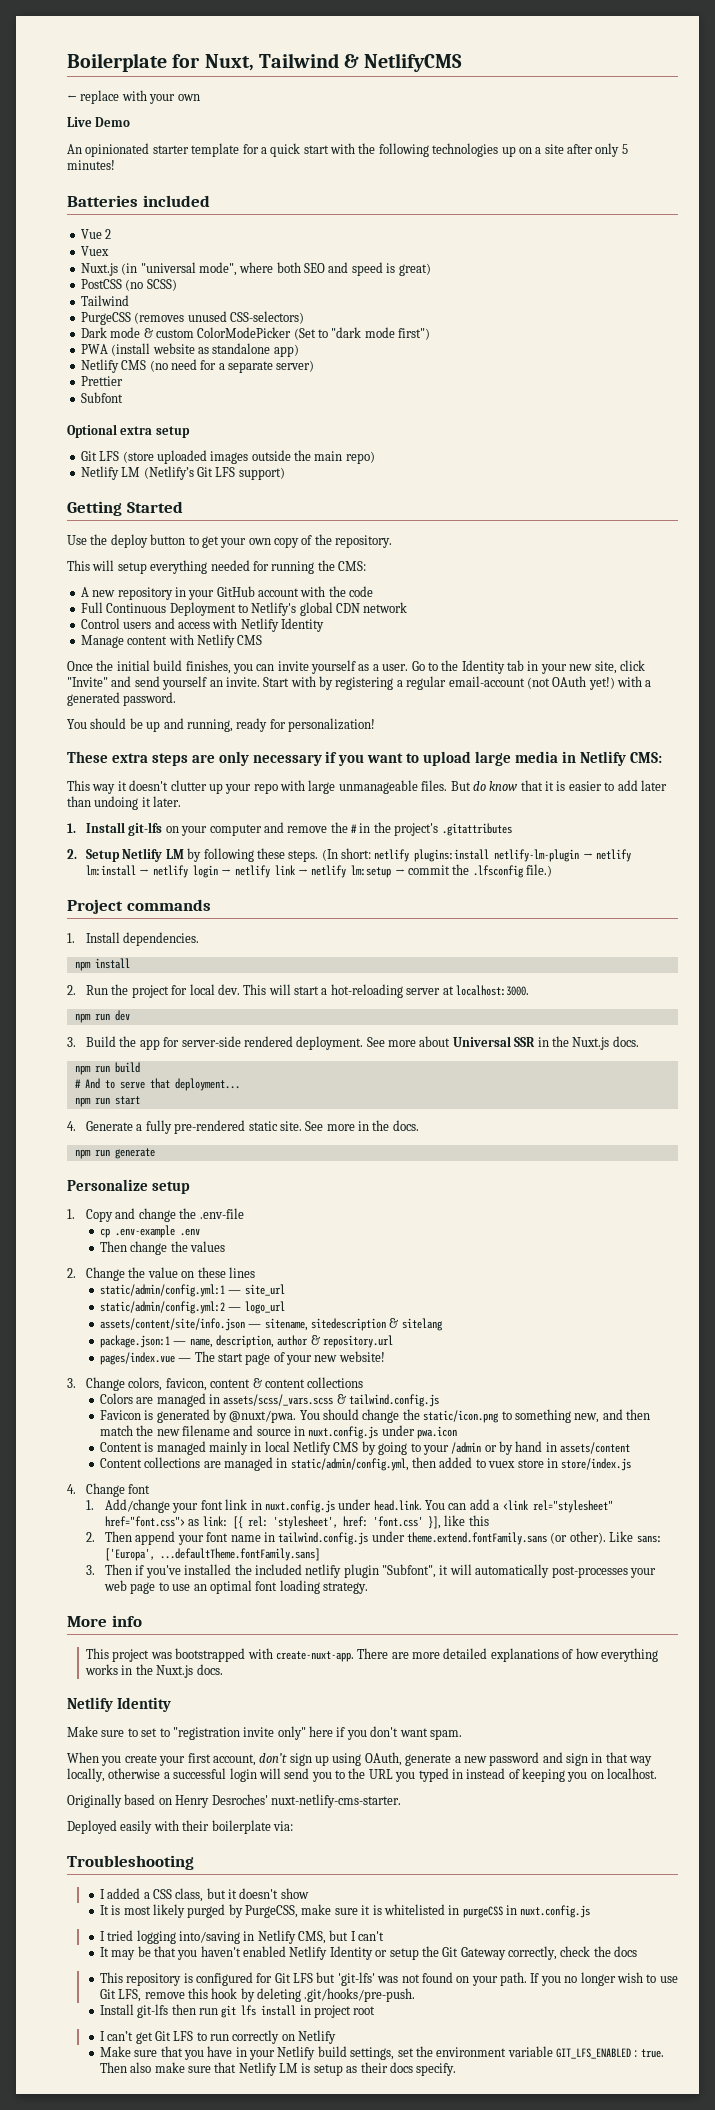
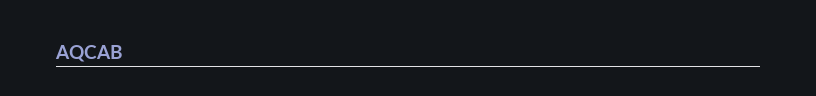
- Boilerplate for Nuxt, Tailwind & NetlifyCMS
- ← replace with your own
- Live Demo
- An opinionated starter template for a quick start with the following technologies up on a site after only 5 minutes!
- Batteries included
- Vue 2
- Vuex
- Nuxt.js (in "universal mode", where both SEO and speed is great)
- PostCSS (no SCSS)
- Tailwind
- PurgeCSS (removes unused CSS-selectors)
- Dark mode & custom ColorModePicker (Set to "dark mode first")
- PWA (install website as standalone app)
- Netlify CMS (no need for a separate server)
- Prettier
- Subfont
- Optional extra setup
- Git LFS (store uploaded images outside the main repo)
- Netlify LM (Netlify’s Git LFS support)
- Getting Started
- Use the deploy button to get your own copy of the repository.
- This will setup everything needed for running the CMS:
- A new repository in your GitHub account with the code
- Full Continuous Deployment to Netlify's global CDN network
- Control users and access with Netlify Identity
- Manage content with Netlify CMS
- Once the initial build finishes, you can invite yourself as a user. Go to the Identity tab in your new site, click "Invite" and send yourself an invite. Start with by registering a regular email-account (not OAuth yet!) with a generated password.
- You should be up and running, ready for personalization!
- These extra steps are only necessary if you want to upload large media in Netlify CMS:
- This way it doesn't clutter up your repo with large unmanageable files. But do know that it is easier to add later than undoing it later.
- 1. Install git-lfs on your computer and remove the # in the project's .gitattributes
- 2. Setup Netlify LM by following these steps. (In short: netlify plugins:install netlify-lm-plugin → netlify lm:install → netlify login → netlify link → netlify lm:setup → commit the .lfsconfig file.)
- Project commands
- 1. Install dependencies.
- npm install
- 2. Run the project for local dev. This will start a hot-reloading server at localhost:3000.
- npm run dev
- 3. Build the app for server-side rendered deployment. See more about Universal SSR in the Nuxt.js docs.
- npm run build
- # And to serve that deployment...
- npm run start
- 4. Generate a fully pre-rendered static site. See more in the docs.
- npm run generate
- Personalize setup
- 1. Copy and change the .env-file
- cp .env-example .env
- Then change the values
- 2. Change the value on these lines
- static/admin/config.yml:1 — site_url
- static/admin/config.yml:2 — logo_url
- assets/content/site/info.json — sitename, sitedescription & sitelang
- package.json:1 — name, description, author & repository.url
- pages/index.vue — The start page of your new website!
- 3. Change colors, favicon, content & content collections
- Colors are managed in assets/scss/_vars.scss & tailwind.config.js
- Favicon is generated by @nuxt/pwa. You should change the static/icon.png to something new, and then match the new filename and source in nuxt.config.js under pwa.icon
- Content is managed mainly in local Netlify CMS by going to your /admin or by hand in assets/content
- Content collections are managed in static/admin/config.yml, then added to vuex store in store/index.js
- 4. Change font
- 1. Add/change your font link in nuxt.config.js under head.link. You can add a <link rel="stylesheet" href="font.css"> as link: [{ rel: 'stylesheet', href: 'font.css' }], like this
- 2. Then append your font name in tailwind.config.js under theme.extend.fontFamily.sans (or other). Like sans: ['Europa', ...defaultTheme.fontFamily.sans]
- 3. Then if you've installed the included netlify plugin "Subfont", it will automatically post-processes your web page to use an optimal font loading strategy.
- More info
- This project was bootstrapped with create-nuxt-app. There are more detailed explanations of how everything works in the Nuxt.js docs.
- Netlify Identity
- Make sure to set to "registration invite only" here if you don't want spam.
- When you create your first account, don’t sign up using OAuth, generate a new password and sign in that way locally, otherwise a successful login will send you to the URL you typed in instead of keeping you on localhost.
- Originally based on Henry Desroches' nuxt-netlify-cms-starter.
- Deployed easily with their boilerplate via:
- Troubleshooting
- I added a CSS class, but it doesn't show
- It is most likely purged by PurgeCSS, make sure it is whitelisted in purgeCSS in nuxt.config.js
- I tried logging into/saving in Netlify CMS, but I can't
- It may be that you haven't enabled Netlify Identity or setup the Git Gateway correctly, check the docs
- This repository is configured for Git LFS but 'git-lfs' was not found on your path. If you no longer wish to use Git LFS, remove this hook by deleting .git/hooks/pre-push.
- Install git-lfs then run git lfs install in project root
- I can’t get Git LFS to run correctly on Netlify
- Make sure that you have in your Netlify build settings, set the environment variable GIT_LFS_ENABLED : true. Then also make sure that Netlify LM is setup as their docs specify.
+ AQCAB

